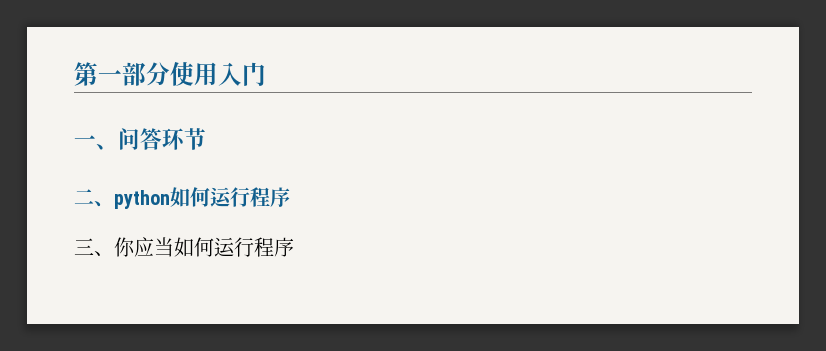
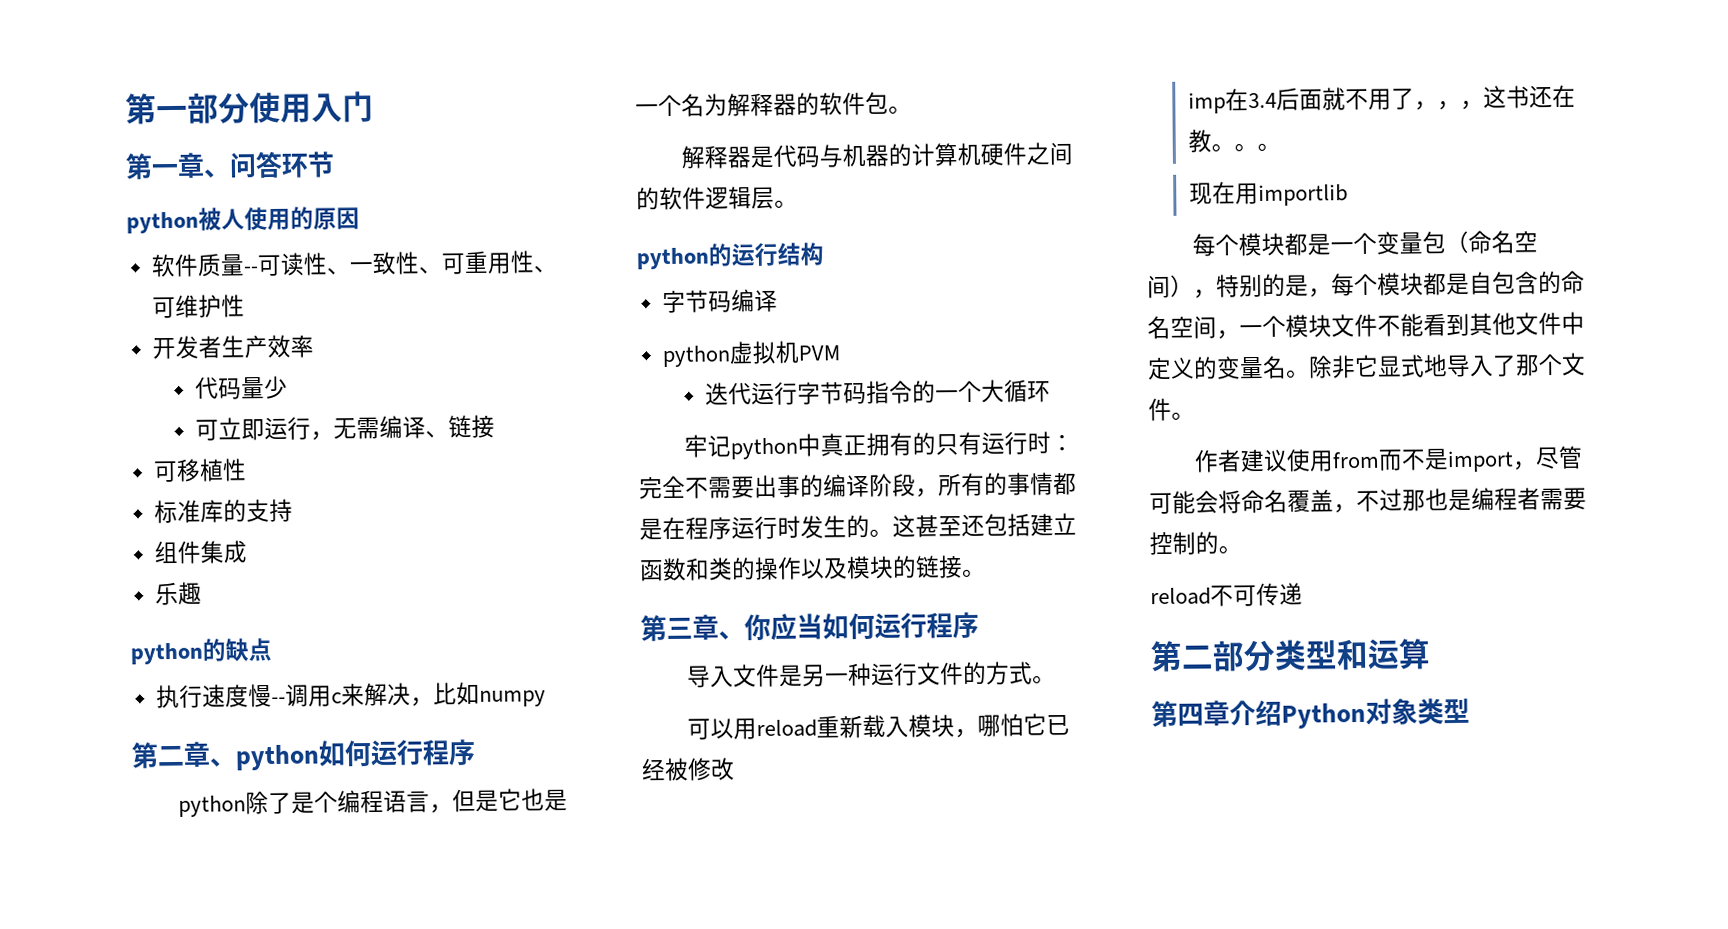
- 一、问答环节
+ 第一章、问答环节
- 二、python如何运行程序
+ python被人使用的原因
+ 软件质量--可读性、一致性、可重用性、可维护性
+ 开发者生产效率
+ 代码量少
+ 可立即运行，无需编译、链接
+ 可移植性
+ 标准库的支持
+ 组件集成
+ 乐趣
+ python的缺点
+ 执行速度慢--调用c来解决，比如numpy
+ 第二章、python如何运行程序
- 三、你应当如何运行程序
+ python除了是个编程语言，但是它也是一个名为解释器的软件包。
+ 解释器是代码与机器的计算机硬件之间的软件逻辑层。
+ python的运行结构
+ 字节码编译
+ python虚拟机PVM
+ 迭代运行字节码指令的一个大循环
+ 牢记python中真正拥有的只有运行时：完全不需要出事的编译阶段，所有的事情都是在程序运行时发生的。这甚至还包括建立函数和类的操作以及模块的链接。
+ 第三章、你应当如何运行程序
+ 导入文件是另一种运行文件的方式。
+ 可以用reload重新载入模块，哪怕它已经被修改
+ imp在3.4后面就不用了，，，这书还在教。。。
+ 现在用importlib
+ 每个模块都是一个变量包（命名空间），特别的是，每个模块都是自包含的命名空间，一个模块文件不能看到其他文件中定义的变量名。除非它显式地导入了那个文件。
+ 作者建议使用from而不是import，尽管可能会将命名覆盖，不过那也是编程者需要控制的。
+ reload不可传递
+ 第二部分类型和运算
+ 第四章介绍Python对象类型

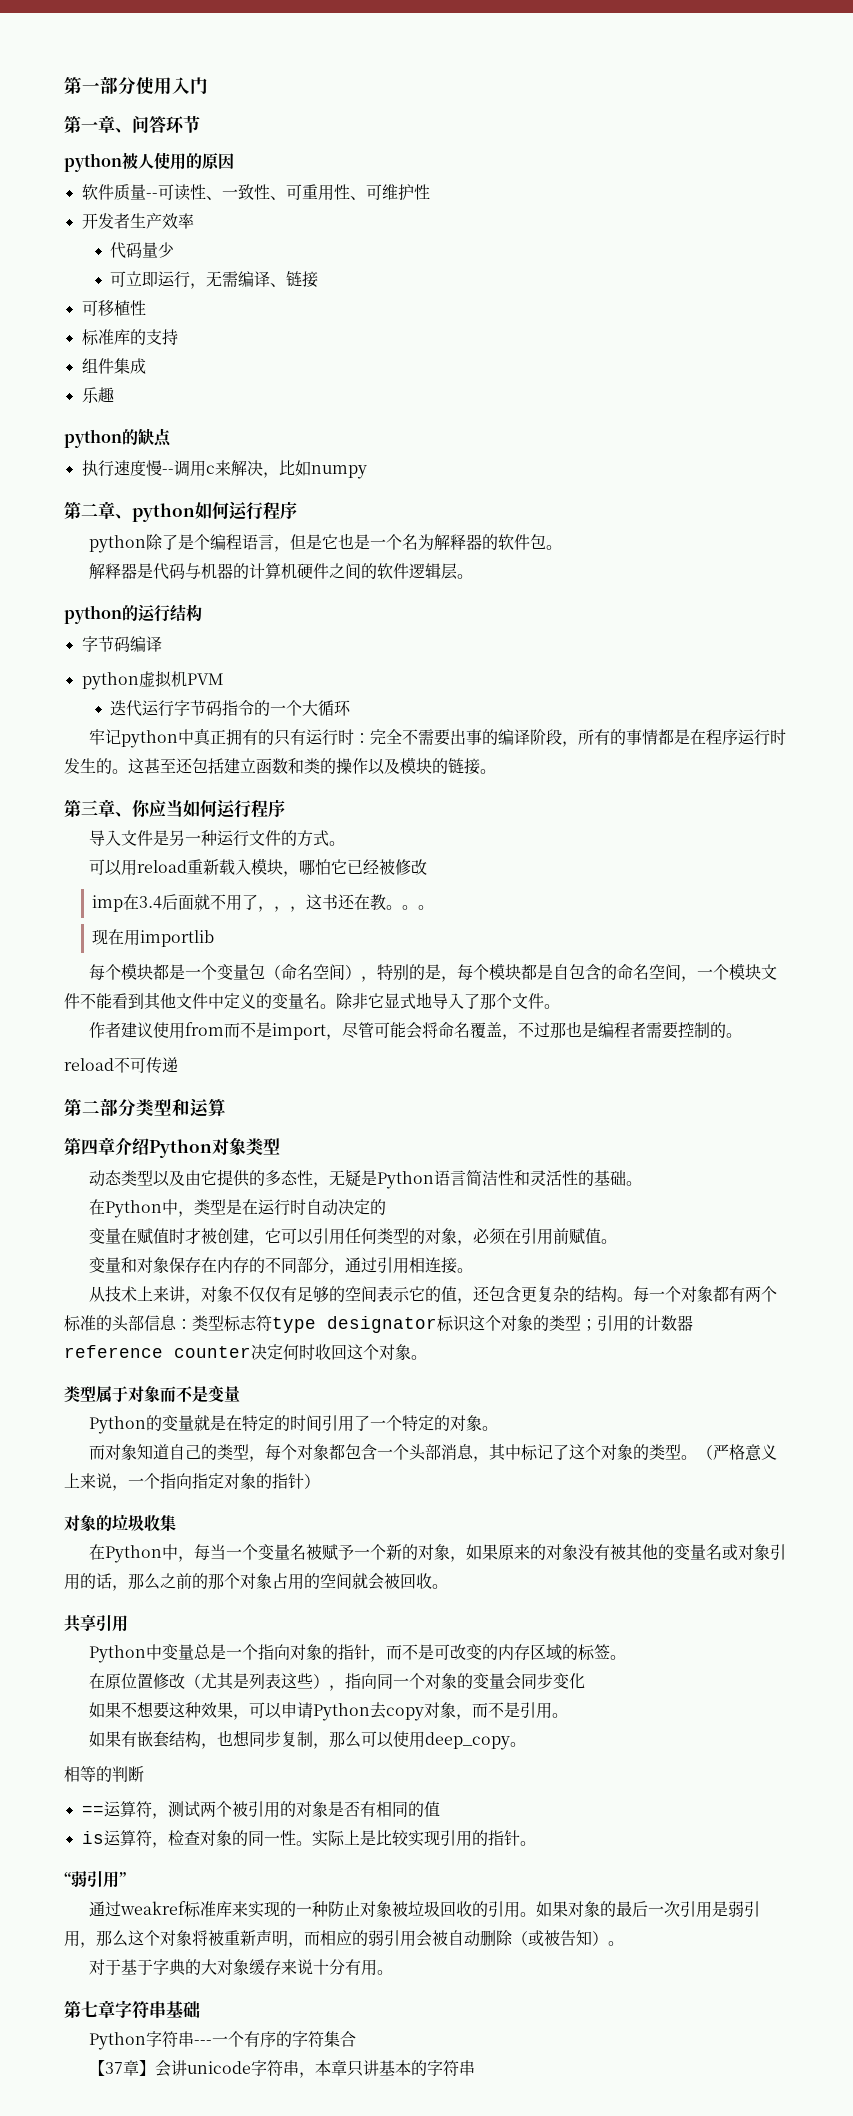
+ 动态类型以及由它提供的多态性，无疑是Python语言简洁性和灵活性的基础。
+ 在Python中，类型是在运行时自动决定的
+ 变量在赋值时才被创建，它可以引用任何类型的对象，必须在引用前赋值。
+ 变量和对象保存在内存的不同部分，通过引用相连接。
+ 从技术上来讲，对象不仅仅有足够的空间表示它的值，还包含更复杂的结构。每一个对象都有两个标准的头部信息：类型标志符type designator标识这个对象的类型；引用的计数器reference counter决定何时收回这个对象。
+ 类型属于对象而不是变量
+ Python的变量就是在特定的时间引用了一个特定的对象。
+ 而对象知道自己的类型，每个对象都包含一个头部消息，其中标记了这个对象的类型。（严格意义上来说，一个指向指定对象的指针）
+ 对象的垃圾收集
+ 在Python中，每当一个变量名被赋予一个新的对象，如果原来的对象没有被其他的变量名或对象引用的话，那么之前的那个对象占用的空间就会被回收。
+ 共享引用
+ Python中变量总是一个指向对象的指针，而不是可改变的内存区域的标签。
+ 在原位置修改（尤其是列表这些），指向同一个对象的变量会同步变化
+ 如果不想要这种效果，可以申请Python去copy对象，而不是引用。
+ 如果有嵌套结构，也想同步复制，那么可以使用deep_copy。
+ 相等的判断
+ ==运算符，测试两个被引用的对象是否有相同的值
+ is运算符，检查对象的同一性。实际上是比较实现引用的指针。
+ “弱引用”
+ 通过weakref标准库来实现的一种防止对象被垃圾回收的引用。如果对象的最后一次引用是弱引用，那么这个对象将被重新声明，而相应的弱引用会被自动删除（或被告知）。
+ 对于基于字典的大对象缓存来说十分有用。
+ 第七章字符串基础
+ Python字符串---一个有序的字符集合
+ 【37章】会讲unicode字符串，本章只讲基本的字符串

